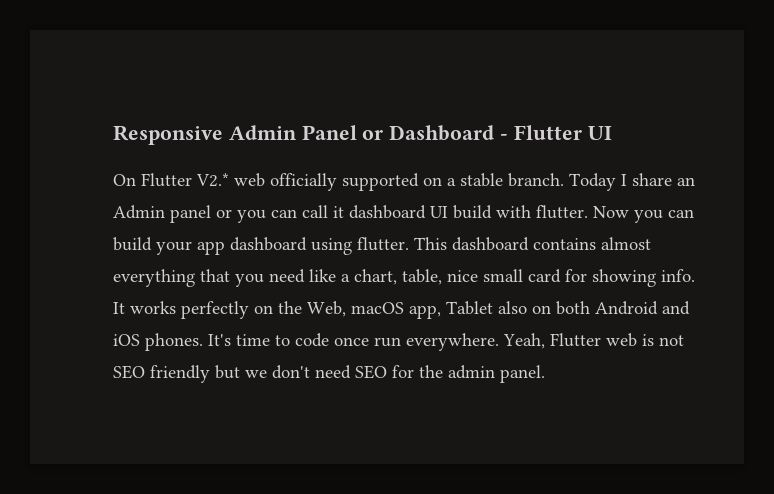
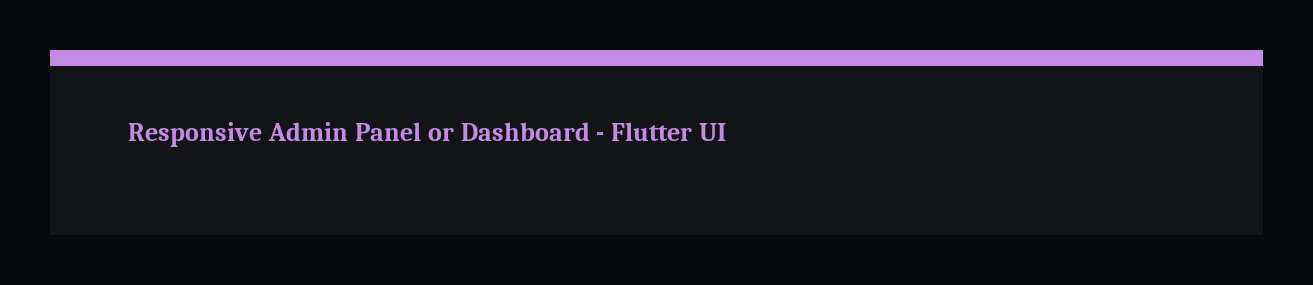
- On Flutter V2.* web officially supported on a stable branch. Today I share an Admin panel or you can call it dashboard UI build with flutter. Now you can build your app dashboard using flutter. This dashboard contains almost everything that you need like a chart, table, nice small card for showing info. It works perfectly on the Web, macOS app, Tablet also on both Android and iOS phones. It's time to code once run everywhere. Yeah, Flutter web is not SEO friendly but we don't need SEO for the admin panel.

